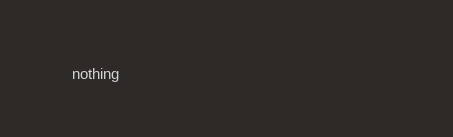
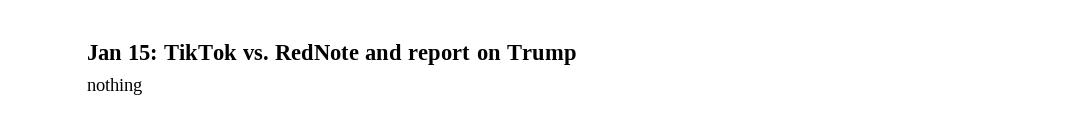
+ Jan 15: TikTok vs. RedNote and report on Trump

